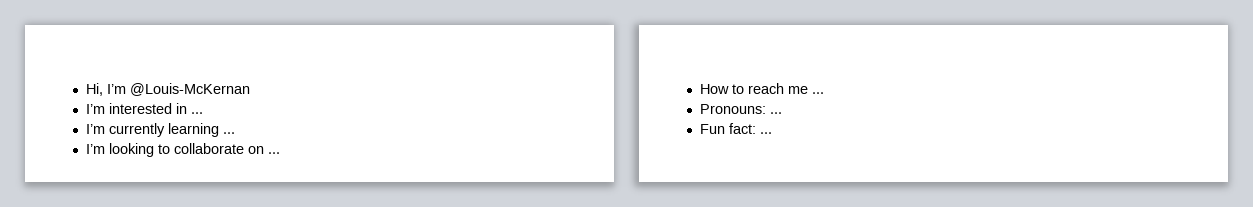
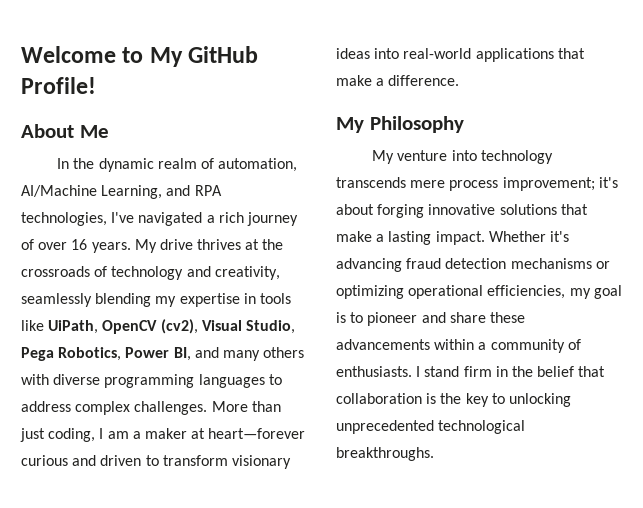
- Hi, I’m @Louis-McKernan
- I’m interested in ...
- I’m currently learning ...
- I’m looking to collaborate on ...
- How to reach me ...
- Pronouns: ...
- Fun fact: ...
+ Welcome to My GitHub Profile!
+ About Me
+ In the dynamic realm of automation, AI/Machine Learning, and RPA technologies, I've navigated a rich journey of over 16 years. My drive thrives at the crossroads of technology and creativity, seamlessly blending my expertise in tools like UiPath, OpenCV (cv2), Visual Studio, Pega Robotics, Power BI, and many others with diverse programming languages to address complex challenges. More than just coding, I am a maker at heart—forever curious and driven to transform visionary ideas into real-world applications that make a difference.
+ My Philosophy
+ My venture into technology transcends mere process improvement; it's about forging innovative solutions that make a lasting impact. Whether it's advancing fraud detection mechanisms or optimizing operational efficiencies, my goal is to pioneer and share these advancements within a community of enthusiasts. I stand firm in the belief that collaboration is the key to unlocking unprecedented technological breakthroughs.

